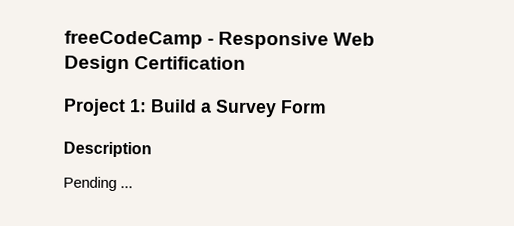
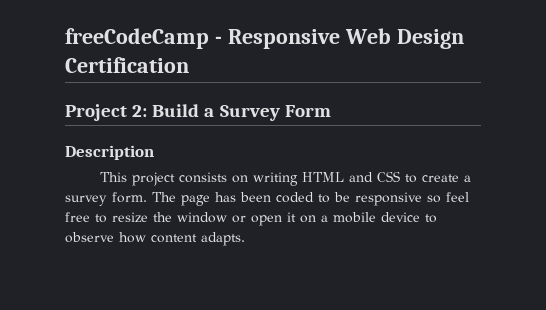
- Project 1: Build a Survey Form
+ Project 2: Build a Survey Form
- Pending ...
+ This project consists on writing HTML and CSS to create a survey form. The page has been coded to be responsive so feel free to resize the window or open it on a mobile device to observe how content adapts.

